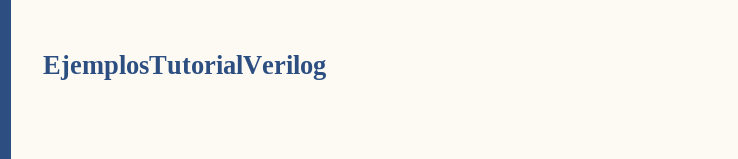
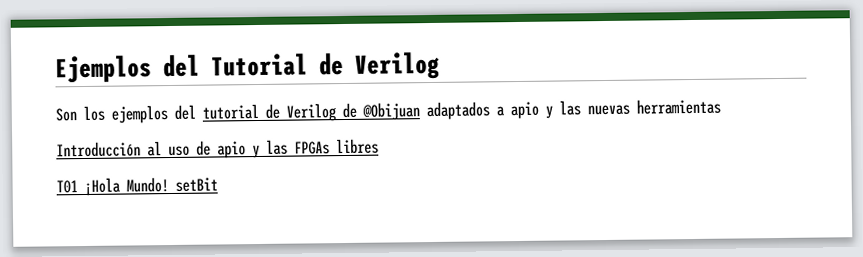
- EjemplosTutorialVerilog
+ Ejemplos del Tutorial de Verilog
+ Son los ejemplos del tutorial de Verilog de @Obijuan adaptados a apio y las nuevas herramientas
+ Introducción al uso de apio y las FPGAs libres
+ T01 ¡Hola Mundo! setBit

